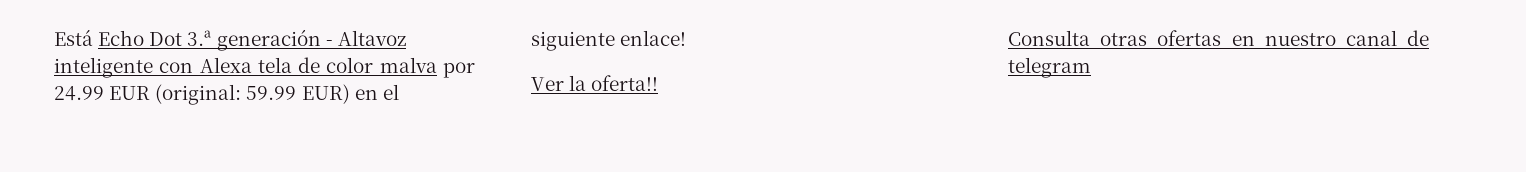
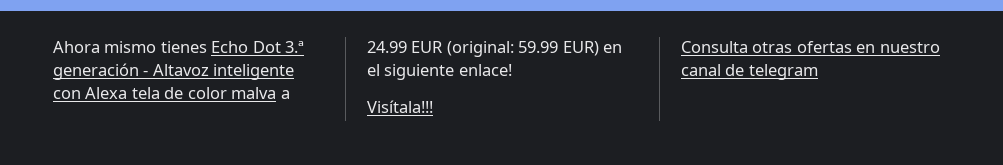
- Está Echo Dot 3.ª generación - Altavoz inteligente con Alexa tela de color malva por 24.99 EUR (original: 59.99 EUR) en el siguiente enlace!
+ Ahora mismo tienes Echo Dot 3.ª generación - Altavoz inteligente con Alexa tela de color malva a 24.99 EUR (original: 59.99 EUR) en el siguiente enlace!
- Ver la oferta!!
+ Visítala!!!

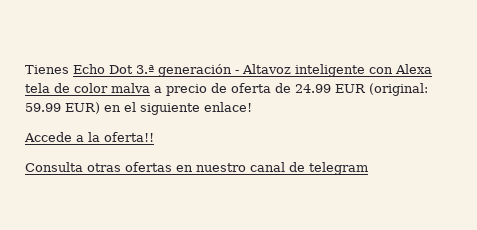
- Ahora mismo tienes Echo Dot 3.ª generación - Altavoz inteligente con Alexa tela de color malva a 24.99 EUR (original: 59.99 EUR) en el siguiente enlace!
+ Tienes Echo Dot 3.ª generación - Altavoz inteligente con Alexa tela de color malva a precio de oferta de 24.99 EUR (original: 59.99 EUR) en el siguiente enlace!
- Visítala!!!
+ Accede a la oferta!!

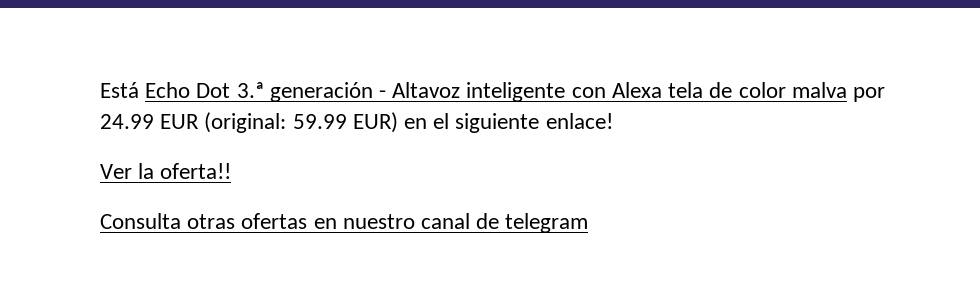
- Tienes Echo Dot 3.ª generación - Altavoz inteligente con Alexa tela de color malva a precio de oferta de 24.99 EUR (original: 59.99 EUR) en el siguiente enlace!
+ Está Echo Dot 3.ª generación - Altavoz inteligente con Alexa tela de color malva por 24.99 EUR (original: 59.99 EUR) en el siguiente enlace!
- Accede a la oferta!!
+ Ver la oferta!!

